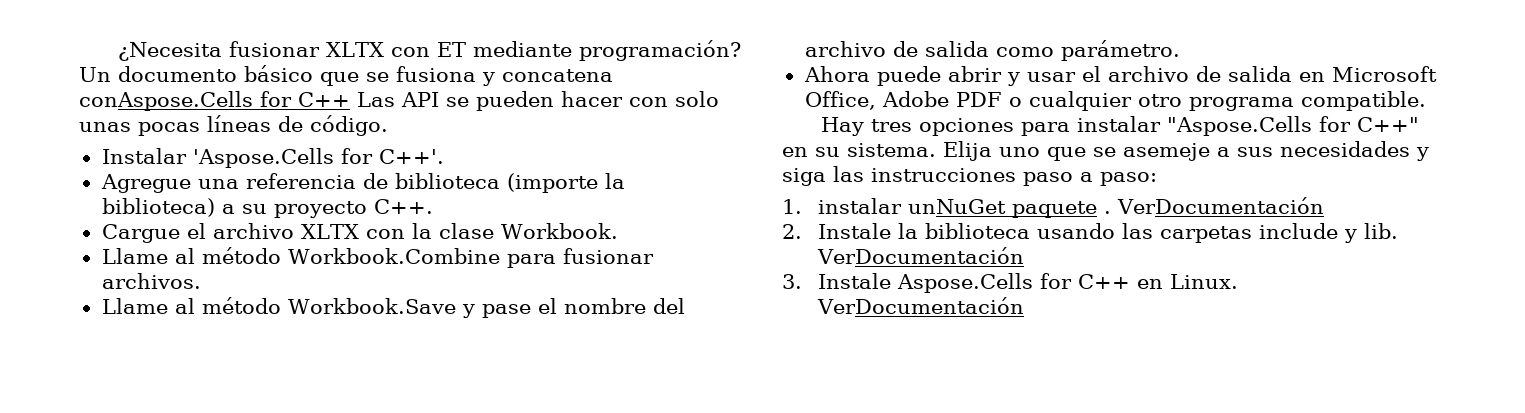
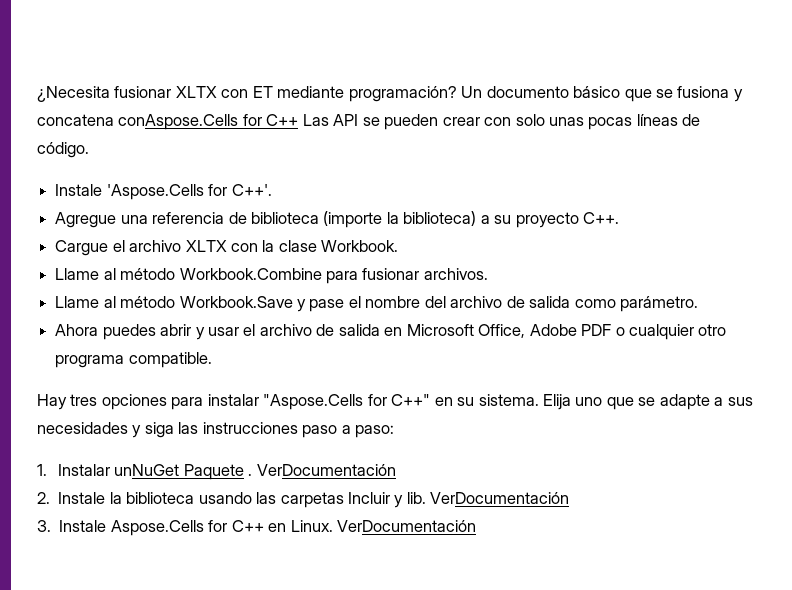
- Un documento básico que se fusiona y concatena conAspose.Cells for C++ Las API se pueden hacer con solo unas pocas líneas de código.
+ Un documento básico que se fusiona y concatena conAspose.Cells for C++ Las API se pueden crear con solo unas pocas líneas de código.
- Instalar 'Aspose.Cells for C++'.
+ Instale 'Aspose.Cells for C++'.
- Ahora puede abrir y usar el archivo de salida en Microsoft Office, Adobe PDF o cualquier otro programa compatible.
+ Ahora puedes abrir y usar el archivo de salida en Microsoft Office, Adobe PDF o cualquier otro programa compatible.
- Elija uno que se asemeje a sus necesidades y siga las instrucciones paso a paso:
+ Elija uno que se adapte a sus necesidades y siga las instrucciones paso a paso:
- 1. instalar unNuGet paquete .
+ 1. Instalar unNuGet Paquete .
- 2. Instale la biblioteca usando las carpetas include y lib.
+ 2. Instale la biblioteca usando las carpetas Incluir y lib.

